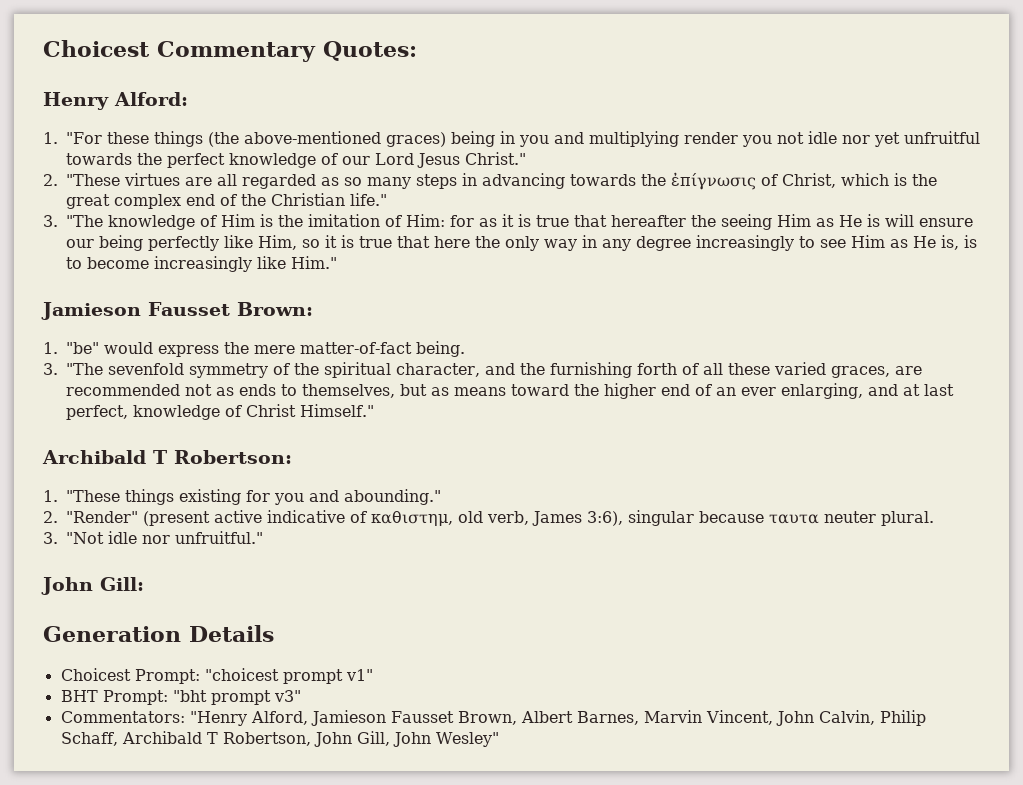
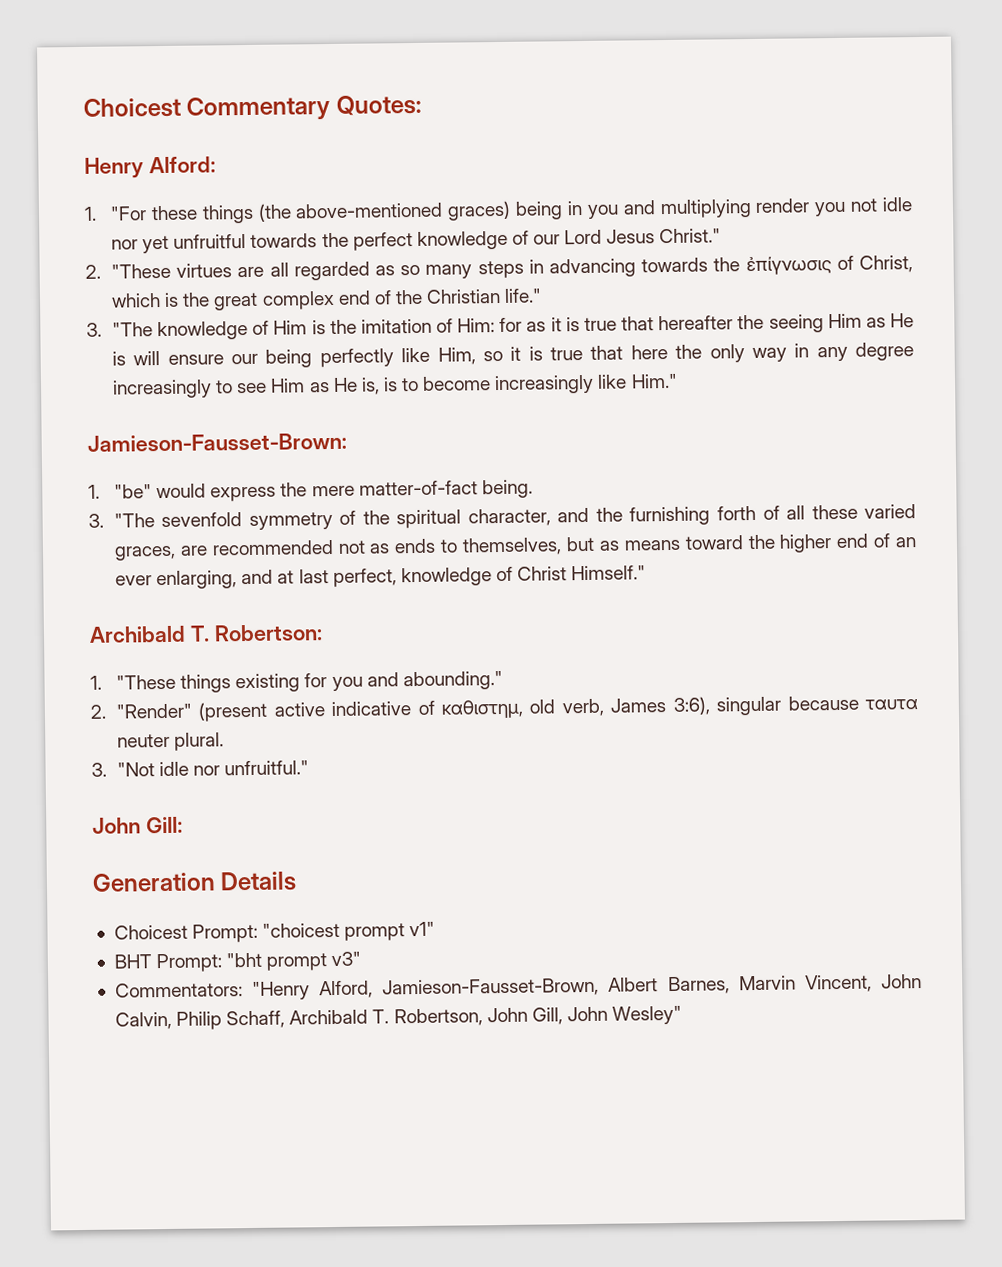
- Jamieson Fausset Brown:
+ Jamieson-Fausset-Brown:
- Archibald T Robertson:
+ Archibald T. Robertson:
- Commentators: "Henry Alford, Jamieson Fausset Brown, Albert Barnes, Marvin Vincent, John Calvin, Philip Schaff, Archibald T Robertson, John Gill, John Wesley"
+ Commentators: "Henry Alford, Jamieson-Fausset-Brown, Albert Barnes, Marvin Vincent, John Calvin, Philip Schaff, Archibald T. Robertson, John Gill, John Wesley"

